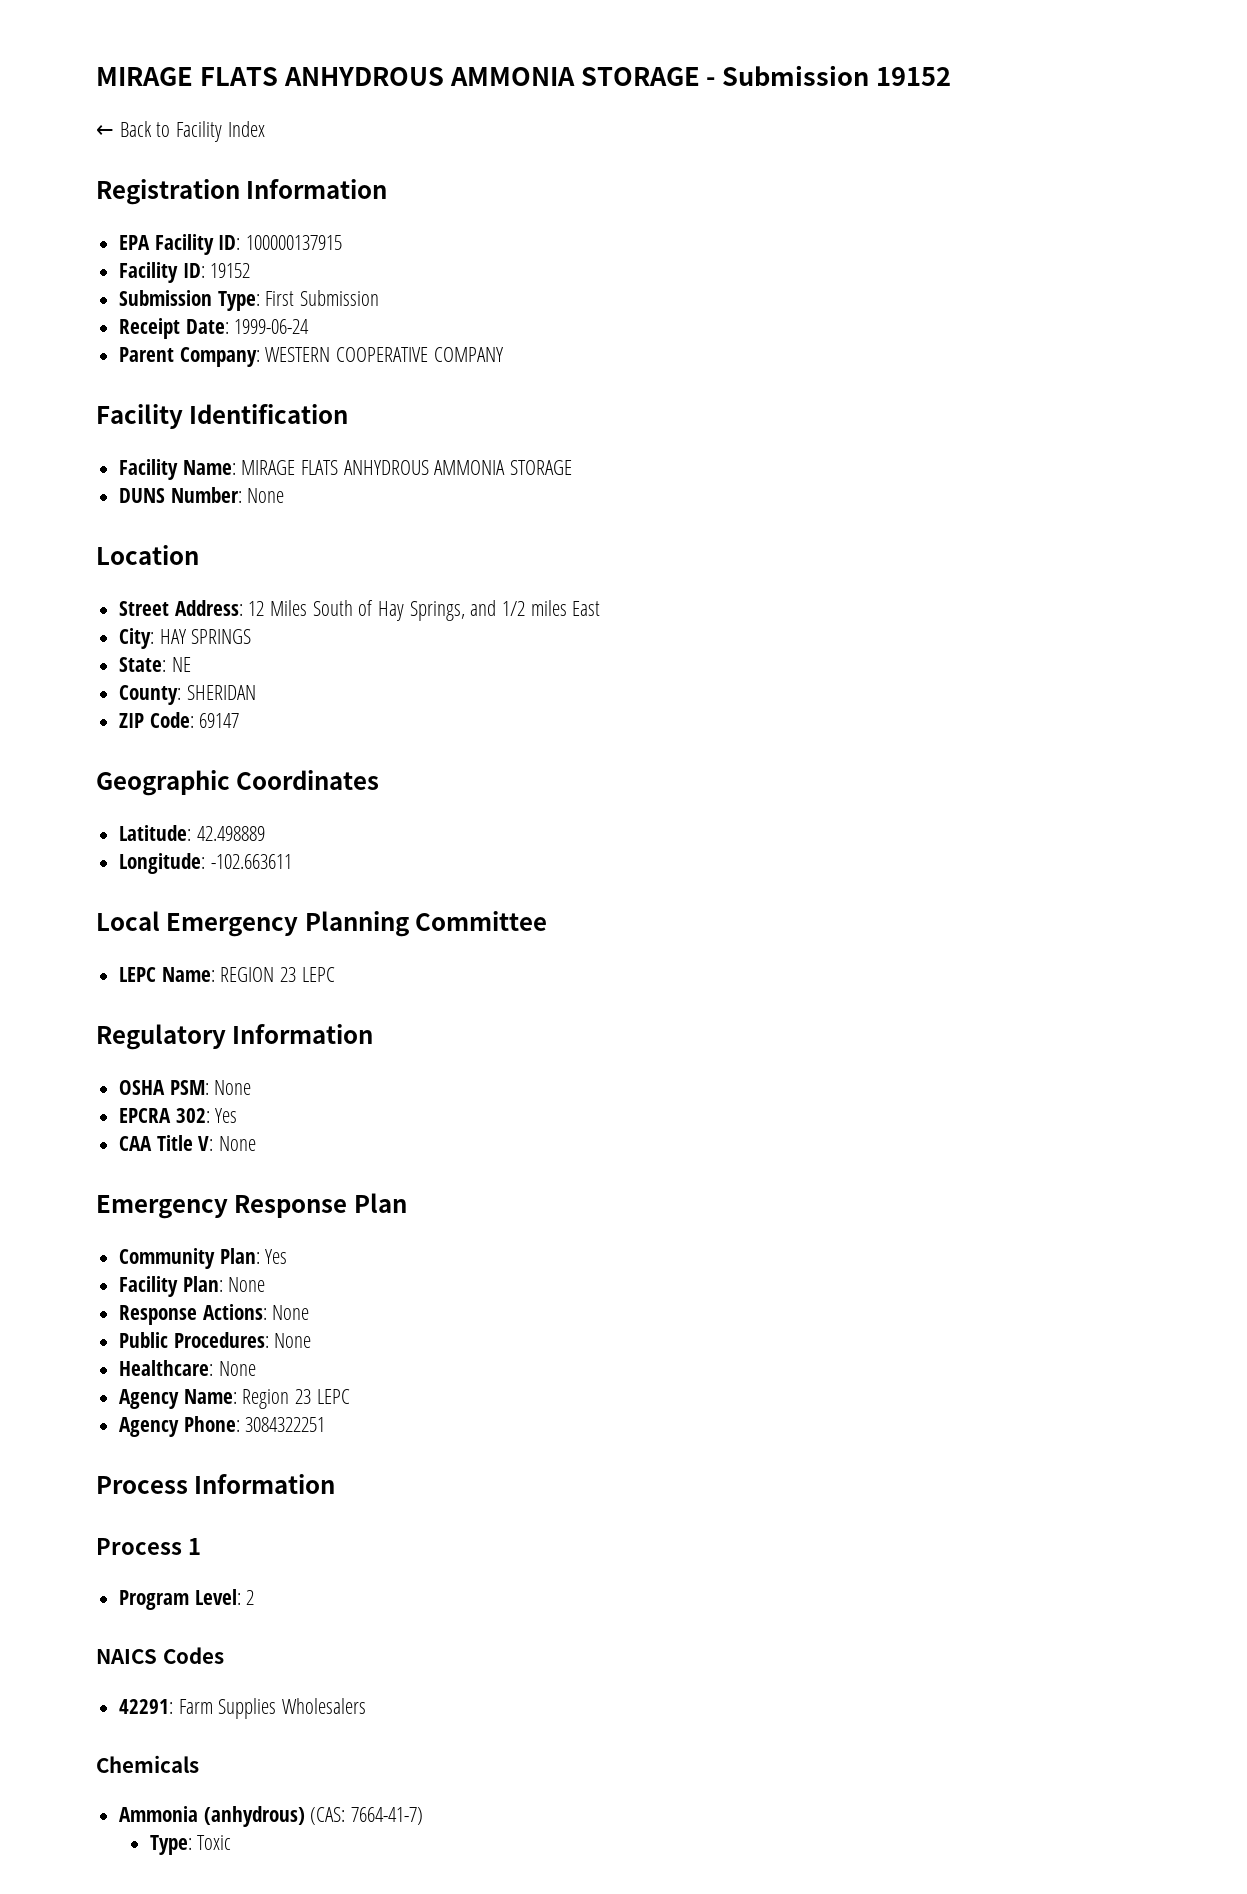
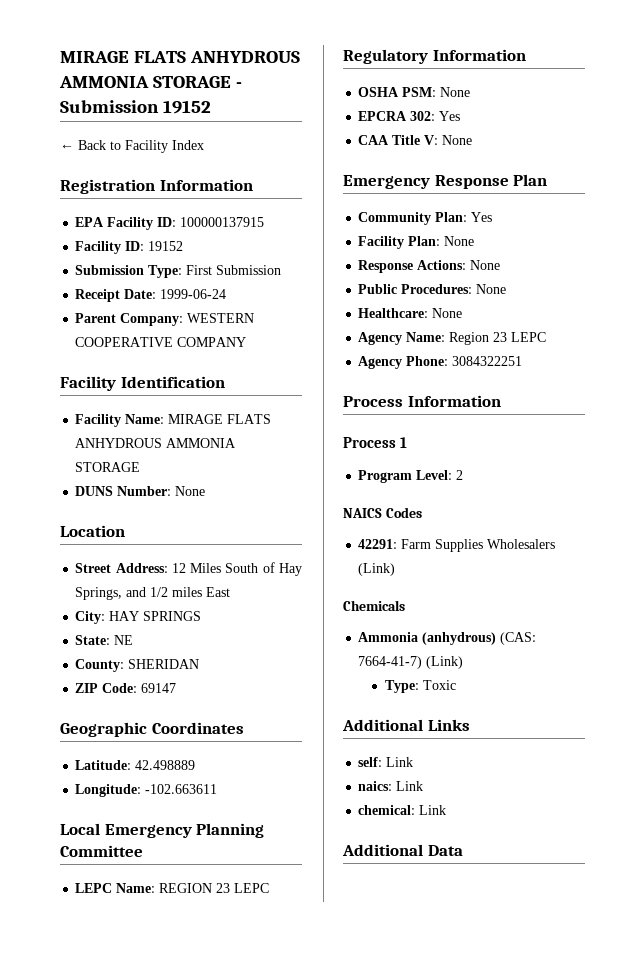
- 42291: Farm Supplies Wholesalers
+ 42291: Farm Supplies Wholesalers (Link)
- Ammonia (anhydrous) (CAS: 7664-41-7)
+ Ammonia (anhydrous) (CAS: 7664-41-7) (Link)
+ Additional Links
+ self: Link
+ naics: Link
+ chemical: Link
+ Additional Data

